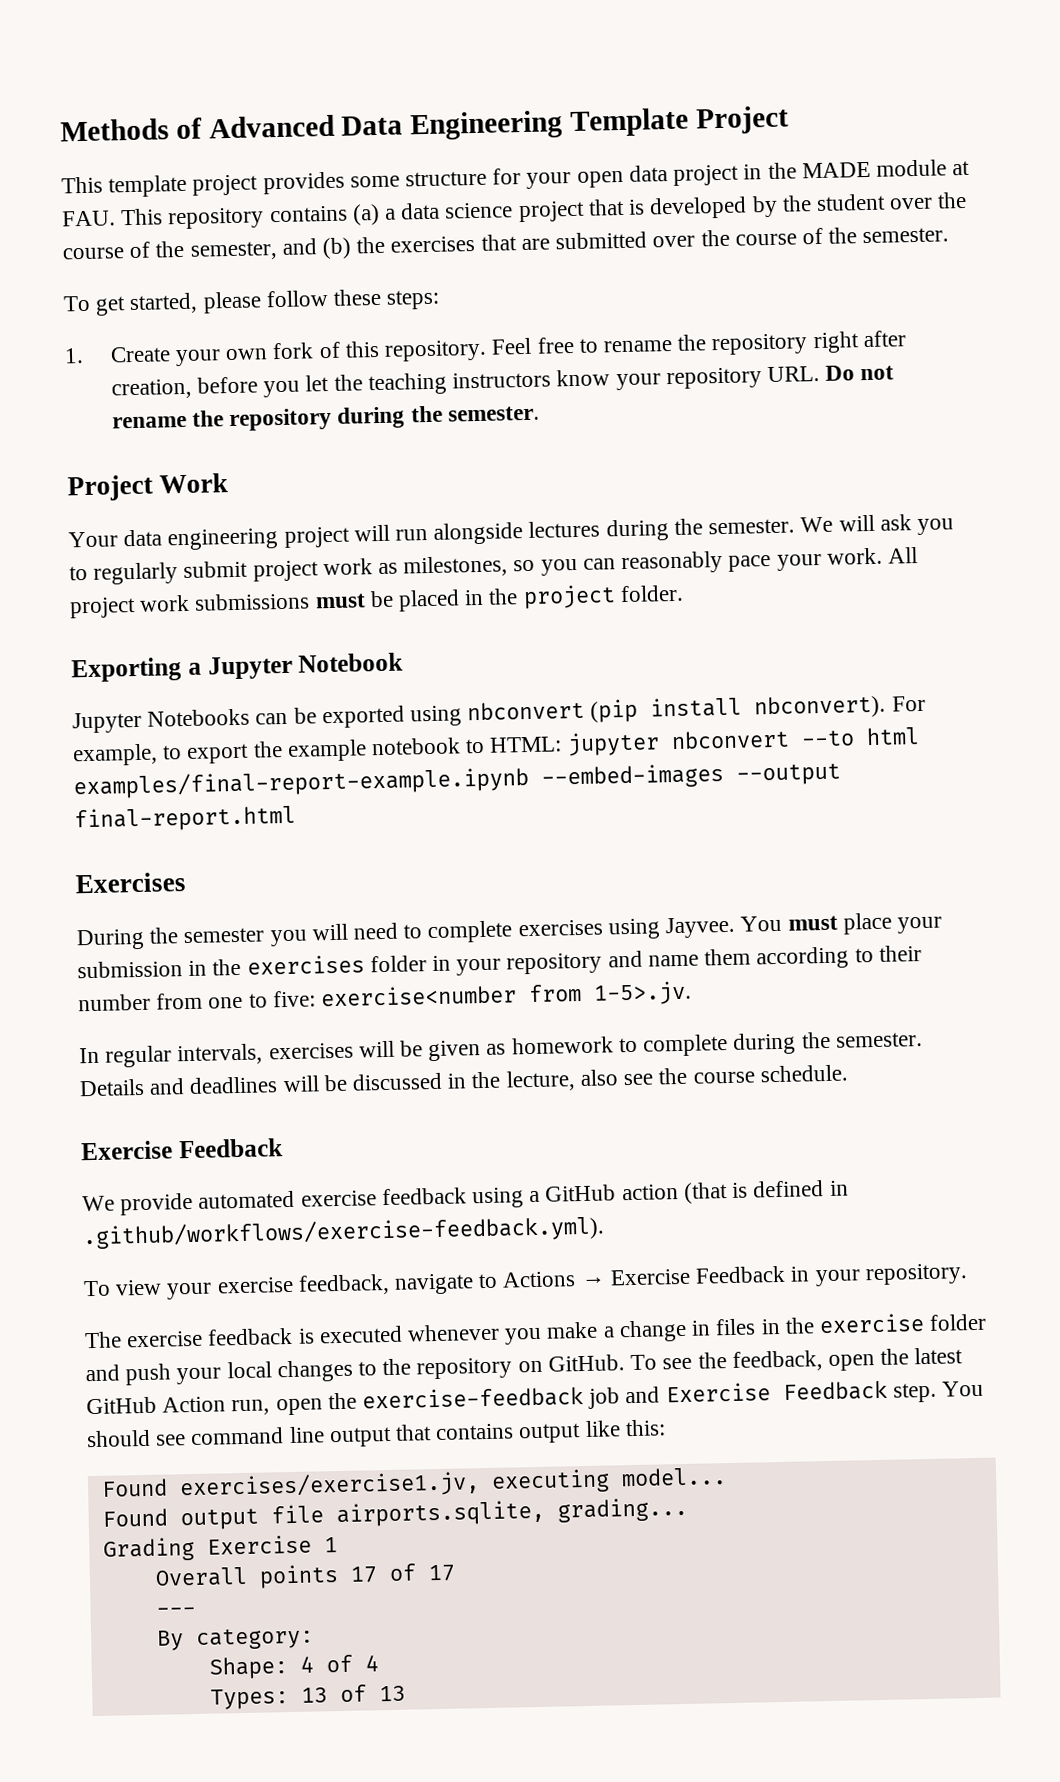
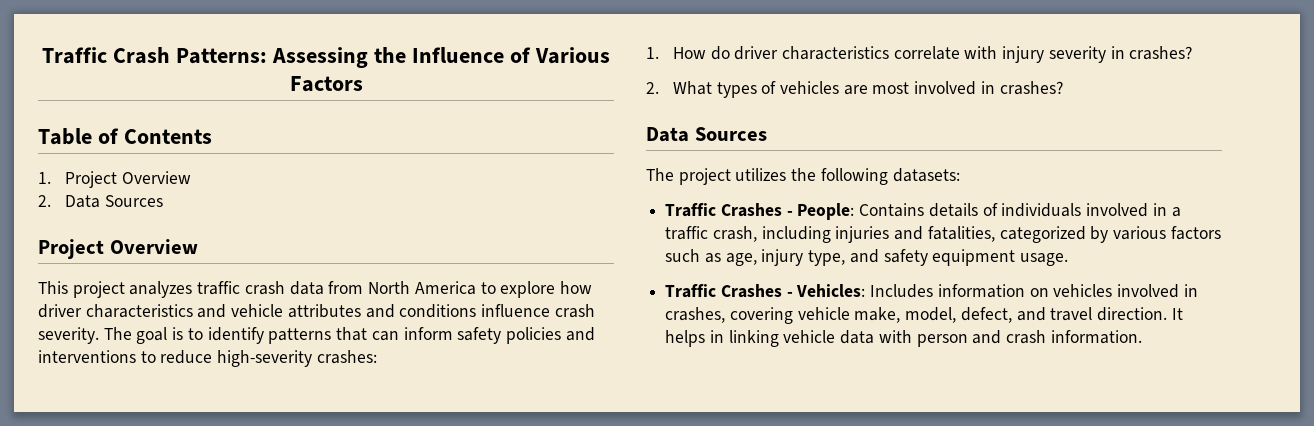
- Methods of Advanced Data Engineering Template Project
- This template project provides some structure for your open data project in the MADE module at FAU. This repository contains (a) a data science project that is developed by the student over the course of the semester, and (b) the exercises that are submitted over the course of the semester.
- To get started, please follow these steps:
- 1. Create your own fork of this repository. Feel free to rename the repository right after creation, before you let the teaching instructors know your repository URL. Do not rename the repository during the semester.
- Project Work
- Your data engineering project will run alongside lectures during the semester. We will ask you to regularly submit project work as milestones, so you can reasonably pace your work. All project work submissions must be placed in the project folder.
- Exporting a Jupyter Notebook
- Jupyter Notebooks can be exported using nbconvert (pip install nbconvert). For example, to export the example notebook to HTML: jupyter nbconvert --to html examples/final-report-example.ipynb --embed-images --output final-report.html
- Exercises
- During the semester you will need to complete exercises using Jayvee. You must place your submission in the exercises folder in your repository and name them according to their number from one to five: exercise<number from 1-5>.jv.
- In regular intervals, exercises will be given as homework to complete during the semester. Details and deadlines will be discussed in the lecture, also see the course schedule.
- Exercise Feedback
- We provide automated exercise feedback using a GitHub action (that is defined in .github/workflows/exercise-feedback.yml).
- To view your exercise feedback, navigate to Actions → Exercise Feedback in your repository.
- The exercise feedback is executed whenever you make a change in files in the exercise folder and push your local changes to the repository on GitHub. To see the feedback, open the latest GitHub Action run, open the exercise-feedback job and Exercise Feedback step. You should see command line output that contains output like this:
- Found exercises/exercise1.jv, executing model...
- Found output file airports.sqlite, grading...
- Grading Exercise 1
- Overall points 17 of 17
- ---
- By category:
- Shape: 4 of 4
- Types: 13 of 13
+ Traffic Crash Patterns: Assessing the Influence of Various Factors
+ Table of Contents
+ 1. Project Overview
+ 2. Data Sources
+ Project Overview
+ This project analyzes traffic crash data from North America to explore how driver characteristics and vehicle attributes and conditions influence crash severity. The goal is to identify patterns that can inform safety policies and interventions to reduce high-severity crashes:
+ 1. How do driver characteristics correlate with injury severity in crashes?
+ 2. What types of vehicles are most involved in crashes?
+ Data Sources
+ The project utilizes the following datasets:
+ Traffic Crashes - People: Contains details of individuals involved in a traffic crash, including injuries and fatalities, categorized by various factors such as age, injury type, and safety equipment usage.
+ Traffic Crashes - Vehicles: Includes information on vehicles involved in crashes, covering vehicle make, model, defect, and travel direction. It helps in linking vehicle data with person and crash information.

